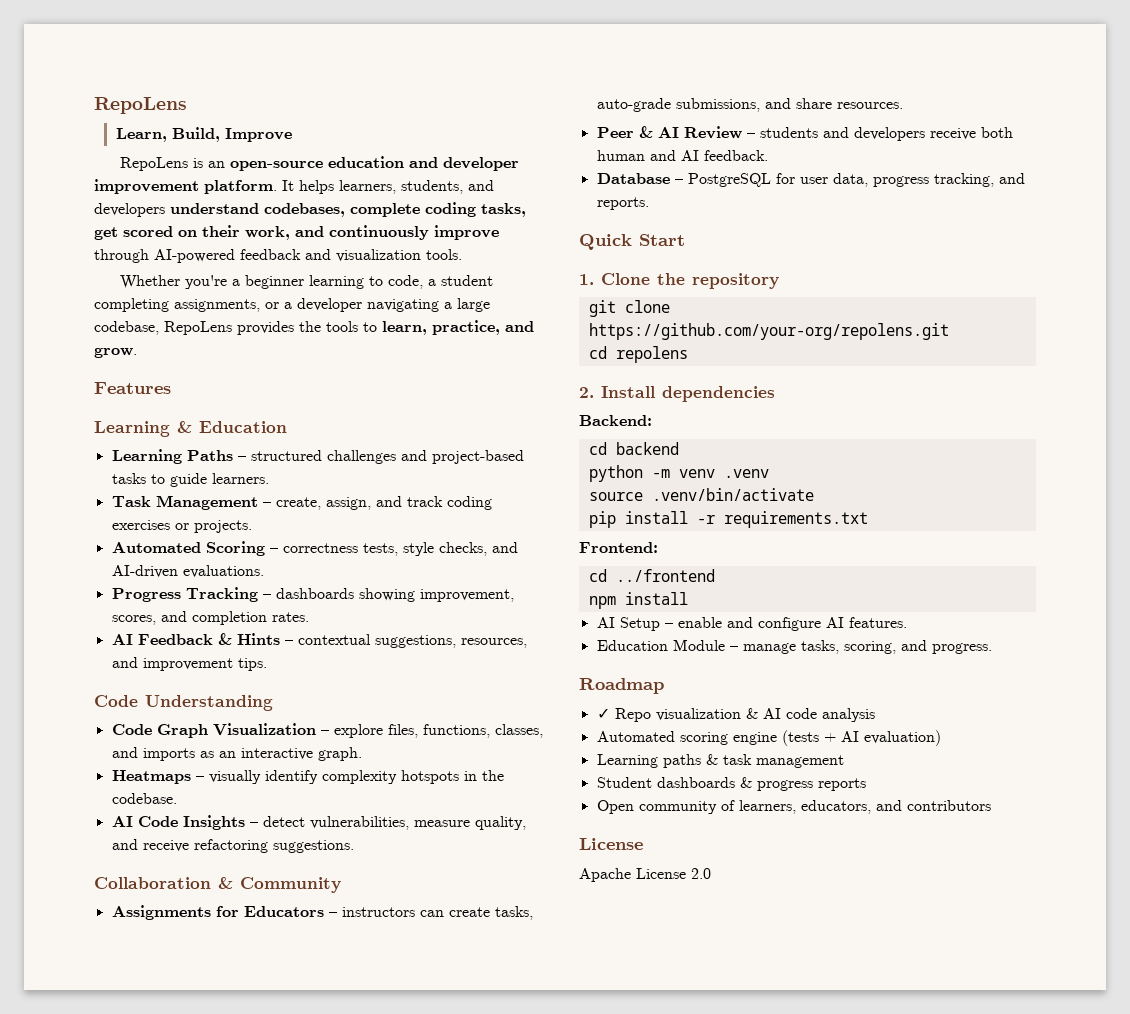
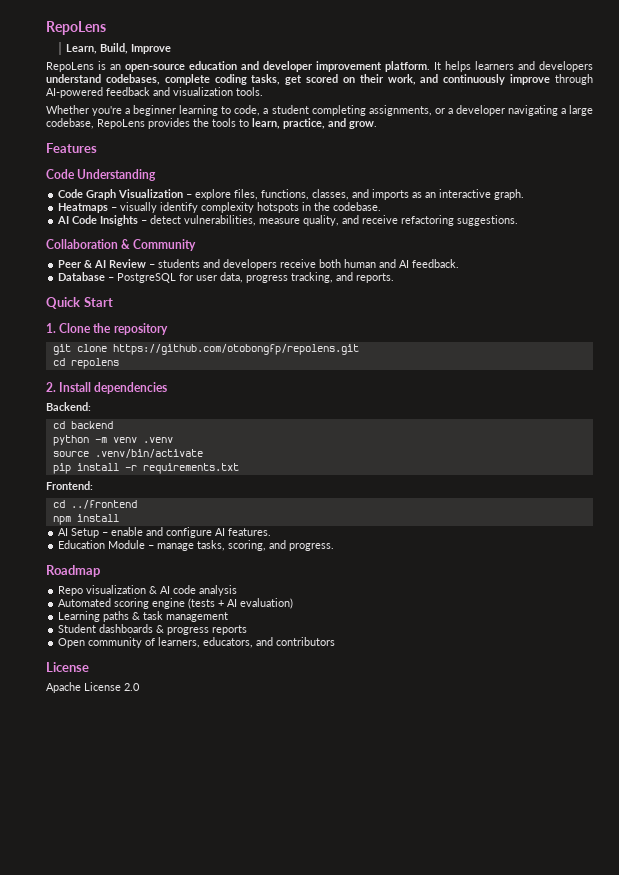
- It helps learners, students, and developers understand codebases, complete coding tasks, get scored on their work, and continuously improve through AI-powered feedback and visualization tools.
+ It helps learners and developers understand codebases, complete coding tasks, get scored on their work, and continuously improve through AI-powered feedback and visualization tools.
- Learning & Education
- Learning Paths – structured challenges and project-based tasks to guide learners.
- Task Management – create, assign, and track coding exercises or projects.
- Automated Scoring – correctness tests, style checks, and AI-driven evaluations.
- Progress Tracking – dashboards showing improvement, scores, and completion rates.
- AI Feedback & Hints – contextual suggestions, resources, and improvement tips.
- Assignments for Educators – instructors can create tasks, auto-grade submissions, and share resources.
- git clone https://github.com/your-org/repolens.git
+ git clone https://github.com/otobongfp/repolens.git
- ✓ Repo visualization & AI code analysis
+ Repo visualization & AI code analysis

